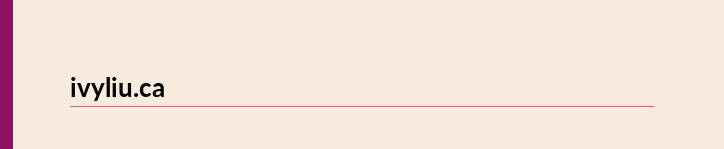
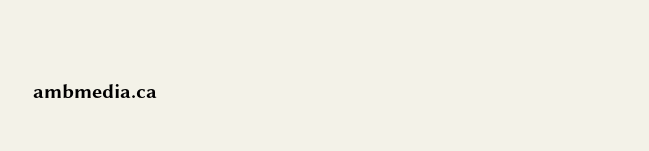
- ivyliu.ca
+ ambmedia.ca

